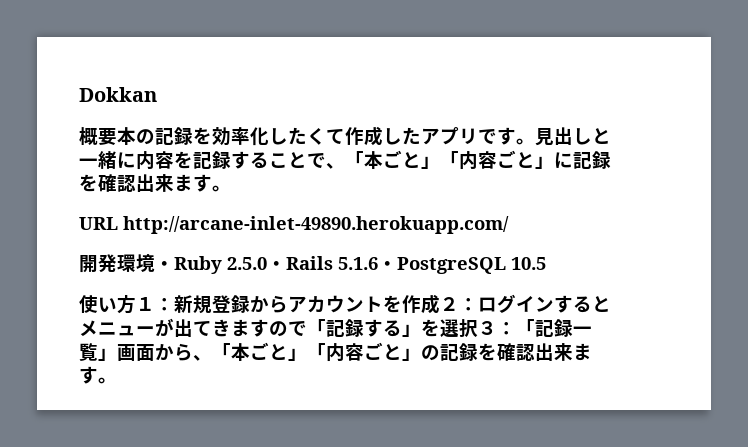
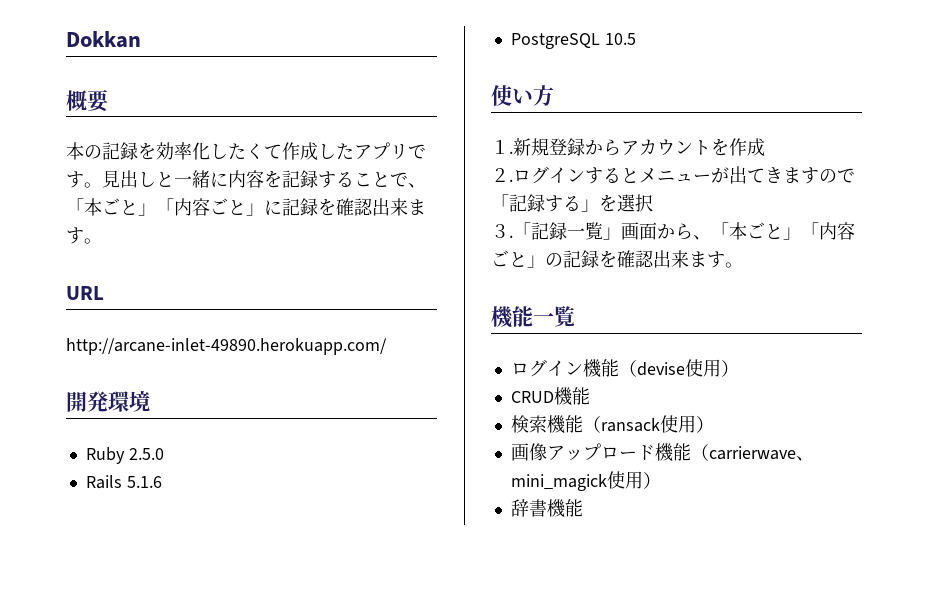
- 概要本の記録を効率化したくて作成したアプリです。
+ 概要
+ 本の記録を効率化したくて作成したアプリです。
- URL http://arcane-inlet-49890.herokuapp.com/
+ URL
+ http://arcane-inlet-49890.herokuapp.com/
- 開発環境・Ruby 2.5.0・Rails 5.1.6・PostgreSQL 10.5
+ 開発環境
+ Ruby 2.5.0
+ Rails 5.1.6
+ PostgreSQL 10.5
- 使い方１：新規登録からアカウントを作成２：ログインするとメニューが出てきますので「記録する」を選択３：「記録一覧」画面から、「本ごと」「内容ごと」の記録を確認出来ます。
+ 使い方
+ １.新規登録からアカウントを作成
+ ２.ログインするとメニューが出てきますので「記録する」を選択
+ ３.「記録一覧」画面から、「本ごと」「内容ごと」の記録を確認出来ます。
+ 機能一覧
+ ログイン機能（devise使用）
+ CRUD機能
+ 検索機能（ransack使用）
+ 画像アップロード機能（carrierwave、mini_magick使用）
+ 辞書機能

